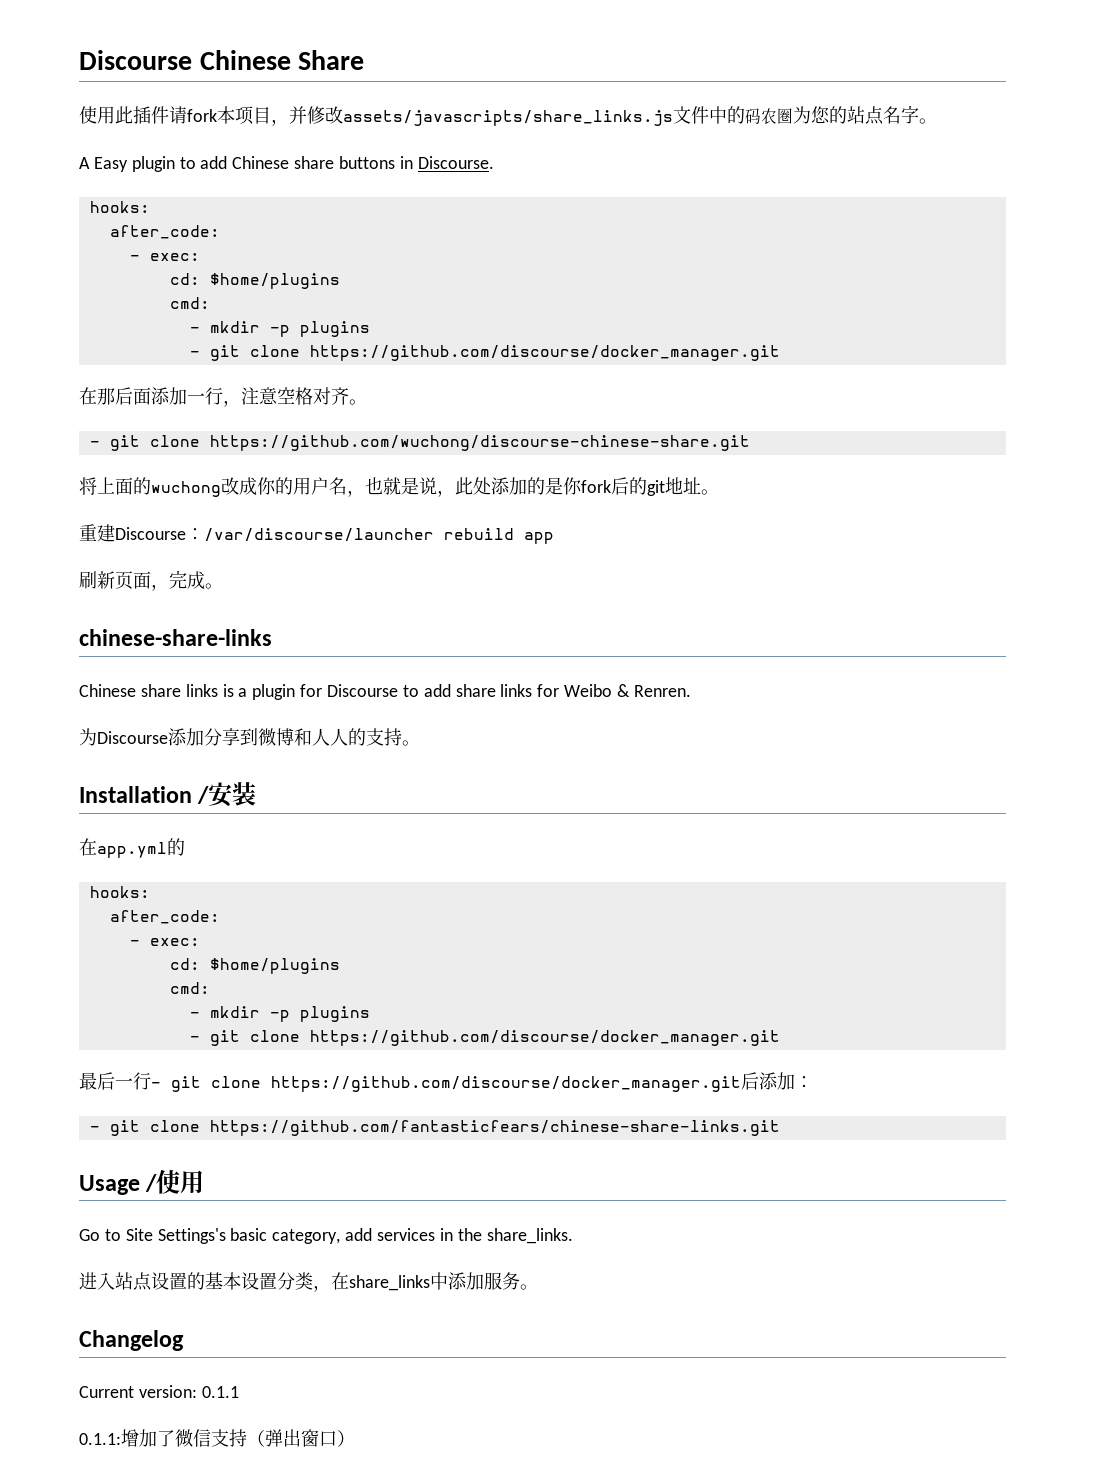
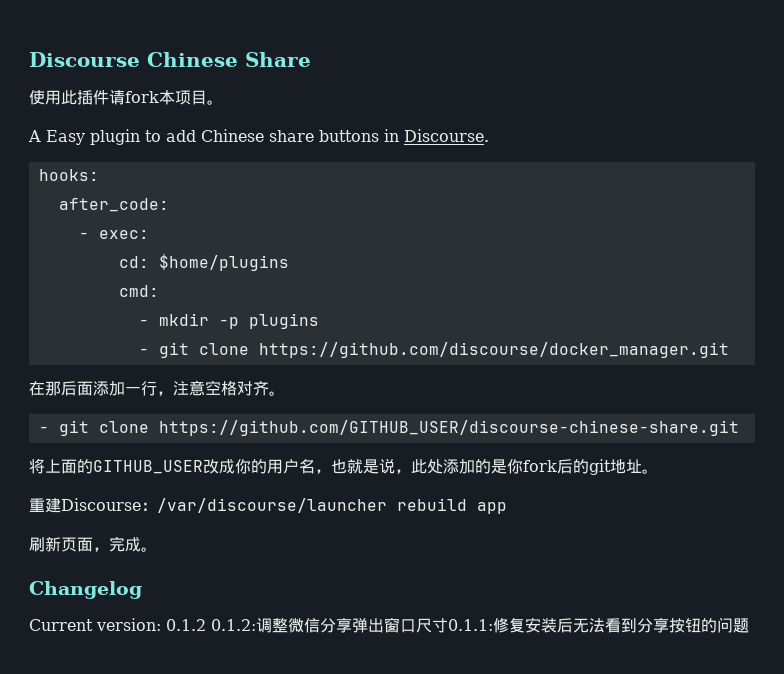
- 使用此插件请fork本项目，并修改assets/javascripts/share_links.js文件中的码农圈为您的站点名字。
+ 使用此插件请fork本项目。
- - git clone https://github.com/wuchong/discourse-chinese-share.git
+ - git clone https://github.com/GITHUB_USER/discourse-chinese-share.git
- 将上面的wuchong改成你的用户名，也就是说，此处添加的是你fork后的git地址。
+ 将上面的GITHUB_USER改成你的用户名，也就是说，此处添加的是你fork后的git地址。
- chinese-share-links
- Chinese share links is a plugin for Discourse to add share links for Weibo & Renren.
- 为Discourse添加分享到微博和人人的支持。
- Installation /安装
- 在app.yml的
- hooks:
- after_code:
- - exec:
- cd: $home/plugins
- cmd:
- - mkdir -p plugins
- - git clone https://github.com/discourse/docker_manager.git
- 最后一行- git clone https://github.com/discourse/docker_manager.git后添加：
- - git clone https://github.com/fantasticfears/chinese-share-links.git
- Usage /使用
- Go to Site Settings's basic category, add services in the share_links.
- 进入站点设置的基本设置分类，在share_links中添加服务。
  Changelog
- Current version: 0.1.1
- 0.1.1:增加了微信支持（弹出窗口）
+ Current version: 0.1.2 0.1.2:调整微信分享弹出窗口尺寸0.1.1:修复安装后无法看到分享按钮的问题

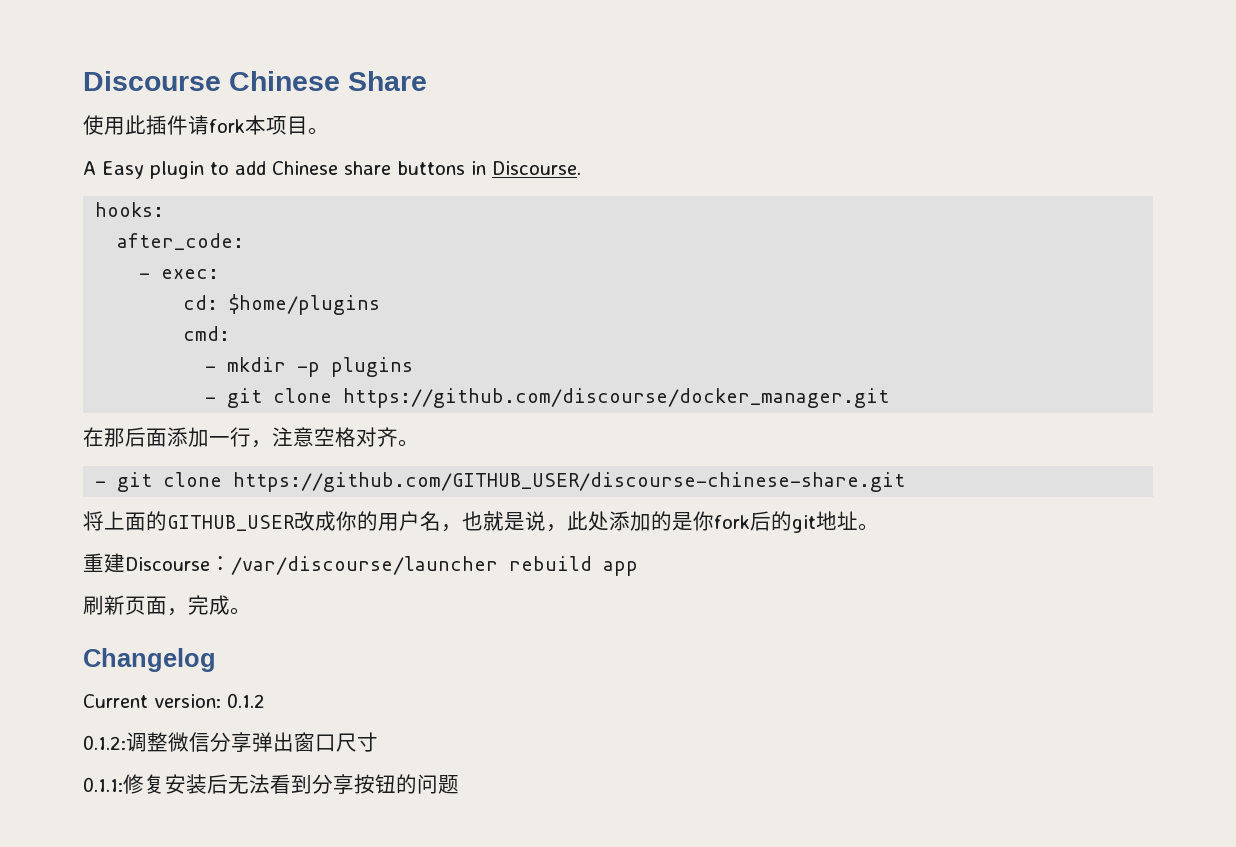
- Current version: 0.1.2 0.1.2:调整微信分享弹出窗口尺寸0.1.1:修复安装后无法看到分享按钮的问题
+ Current version: 0.1.2
+ 0.1.2:调整微信分享弹出窗口尺寸
+ 0.1.1:修复安装后无法看到分享按钮的问题

